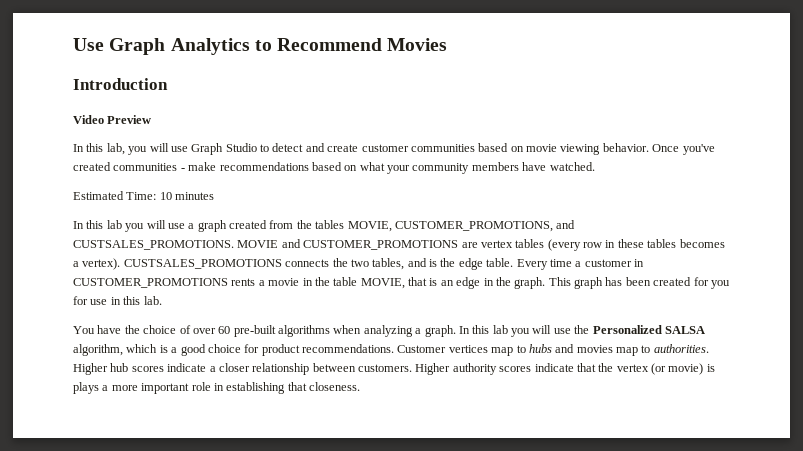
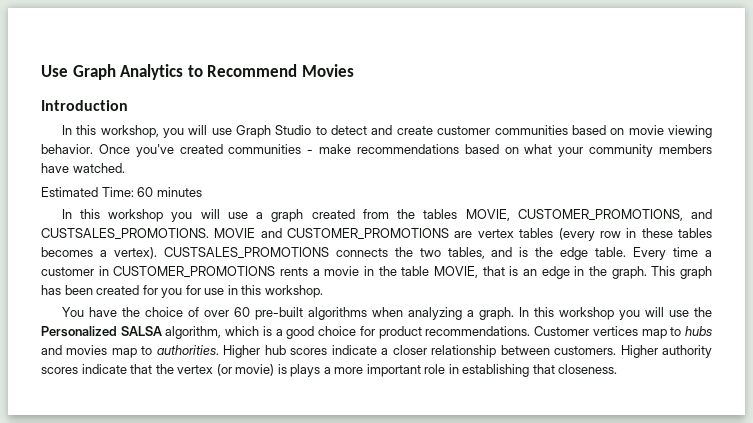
- Video Preview
- In this lab, you will use Graph Studio to detect and create customer communities based on movie viewing behavior.
+ In this workshop, you will use Graph Studio to detect and create customer communities based on movie viewing behavior.
- Estimated Time: 10 minutes
+ Estimated Time: 60 minutes
- In this lab you will use a graph created from the tables MOVIE, CUSTOMER_PROMOTIONS, and CUSTSALES_PROMOTIONS.
+ In this workshop you will use a graph created from the tables MOVIE, CUSTOMER_PROMOTIONS, and CUSTSALES_PROMOTIONS.
- This graph has been created for you for use in this lab.
+ This graph has been created for you for use in this workshop.
- In this lab you will use the Personalized SALSA algorithm, which is a good choice for product recommendations.
+ In this workshop you will use the Personalized SALSA algorithm, which is a good choice for product recommendations.

